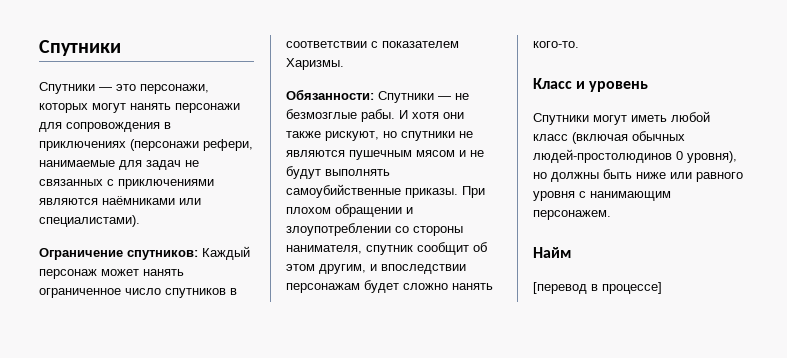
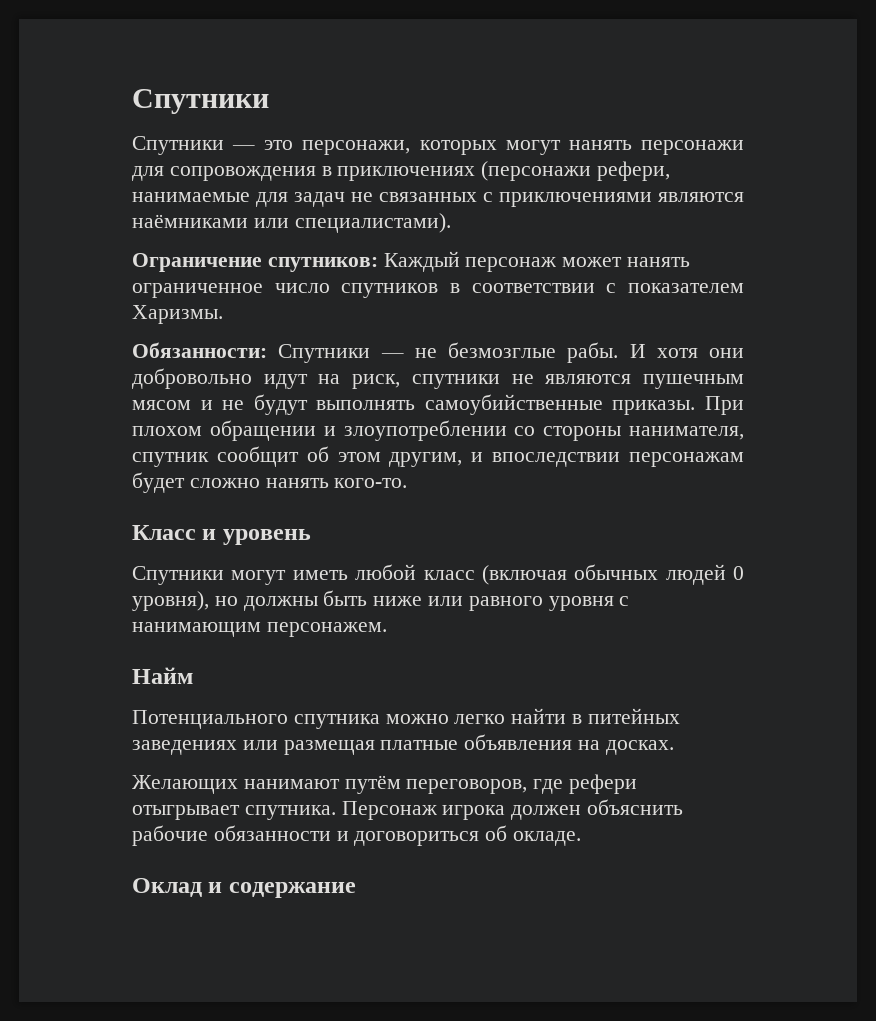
- И хотя они также рискуют, но спутники не являются пушечным мясом и не будут выполнять самоубийственные приказы.
+ И хотя они добровольно идут на риск, спутники не являются пушечным мясом и не будут выполнять самоубийственные приказы.
- Спутники могут иметь любой класс (включая обычных людей-простолюдинов 0 уровня), но должны быть ниже или равного уровня с нанимающим персонажем.
+ Спутники могут иметь любой класс (включая обычных людей 0 уровня), но должны быть ниже или равного уровня с нанимающим персонажем.
- [перевод в процессе]
+ Потенциального спутника можно легко найти в питейных заведениях или размещая платные объявления на досках.
+ Желающих нанимают путём переговоров, где рефери отыгрывает спутника. Персонаж игрока должен объяснить рабочие обязанности и договориться об окладе.
+ Оклад и содержание

